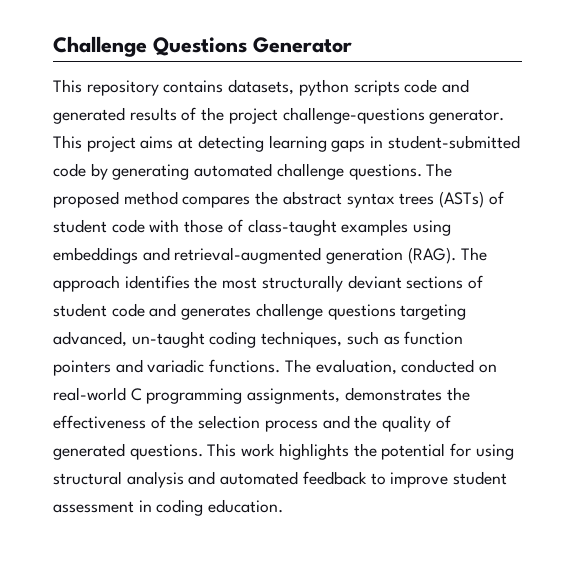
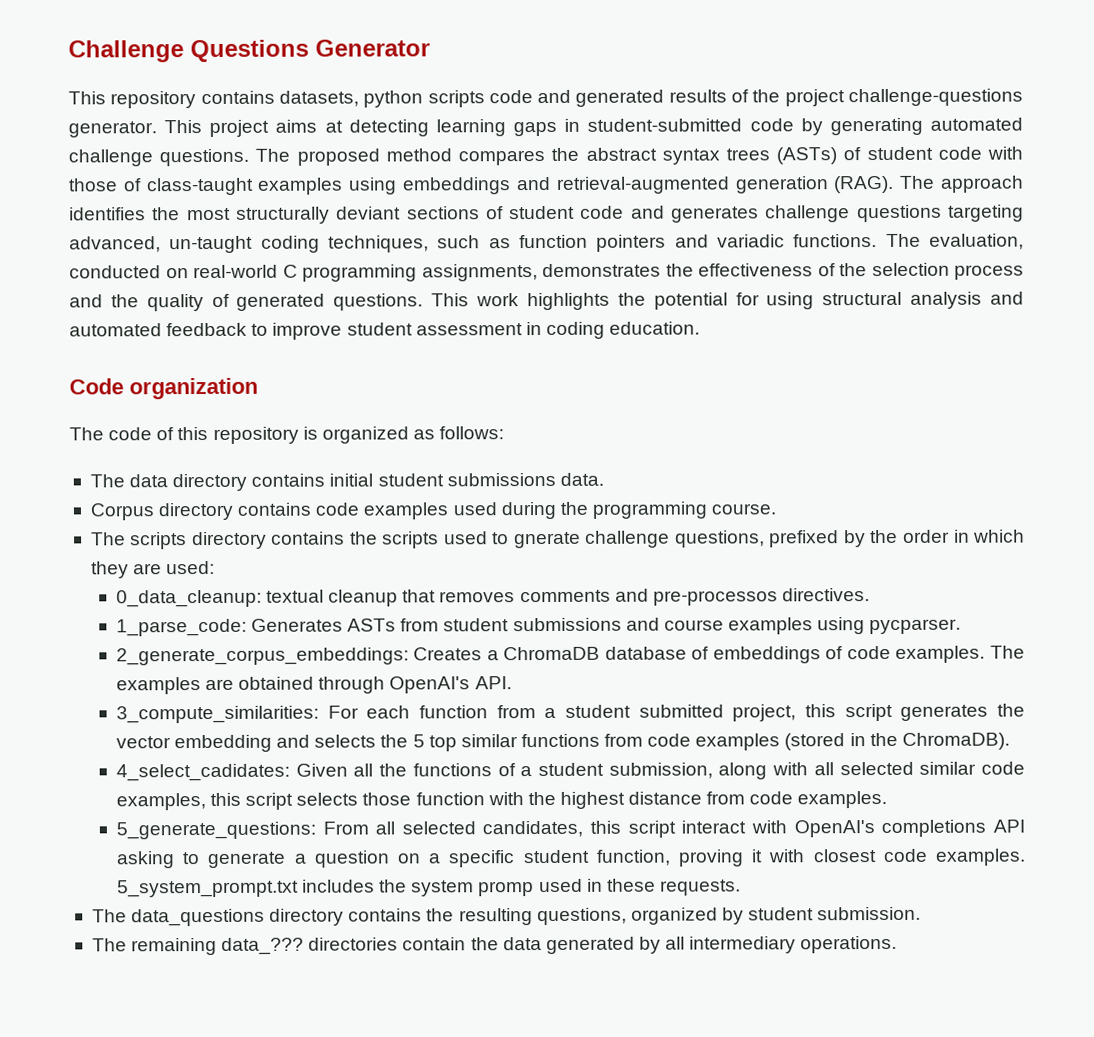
+ Code organization
+ The code of this repository is organized as follows:
+ The data directory contains initial student submissions data.
+ Corpus directory contains code examples used during the programming course.
+ The scripts directory contains the scripts used to gnerate challenge questions, prefixed by the order in which they are used:
+ 0_data_cleanup: textual cleanup that removes comments and pre-processos directives.
+ 1_parse_code: Generates ASTs from student submissions and course examples using pycparser.
+ 2_generate_corpus_embeddings: Creates a ChromaDB database of embeddings of code examples. The examples are obtained through OpenAI's API.
+ 3_compute_similarities: For each function from a student submitted project, this script generates the vector embedding and selects the 5 top similar functions from code examples (stored in the ChromaDB).
+ 4_select_cadidates: Given all the functions of a student submission, along with all selected similar code examples, this script selects those function with the highest distance from code examples.
+ 5_generate_questions: From all selected candidates, this script interact with OpenAI's completions API asking to generate a question on a specific student function, proving it with closest code examples. 5_system_prompt.txt includes the system promp used in these requests.
+ The data_questions directory contains the resulting questions, organized by student submission.
+ The remaining data_??? directories contain the data generated by all intermediary operations.

